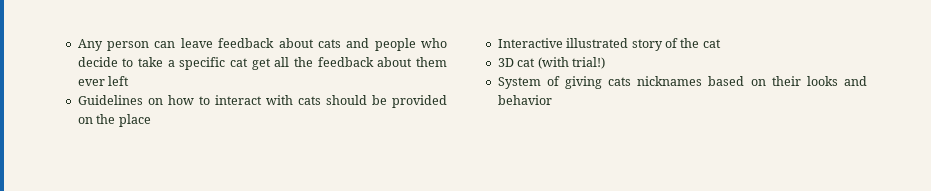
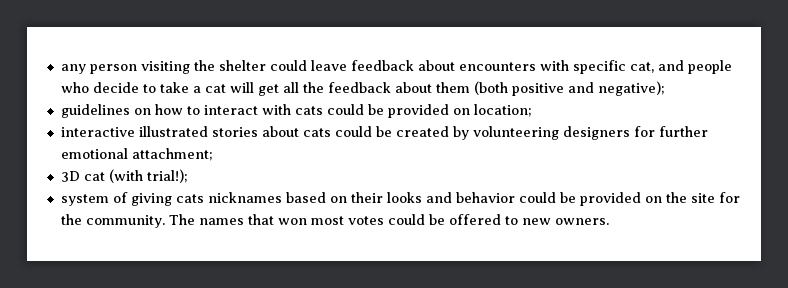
- Any person can leave feedback about cats and people who decide to take a specific cat get all the feedback about them ever left
- Guidelines on how to interact with cats should be provided on the place
- Interactive illustrated story of the cat
+ any person visiting the shelter could leave feedback about encounters with specific cat, and people who decide to take a cat will get all the feedback about them (both positive and negative);
+ guidelines on how to interact with cats could be provided on location;
+ interactive illustrated stories about cats could be created by volunteering designers for further emotional attachment;
- 3D cat (with trial!)
- System of giving cats nicknames based on their looks and behavior
+ 3D cat (with trial!);
+ system of giving cats nicknames based on their looks and behavior could be provided on the site for the community. The names that won most votes could be offered to new owners.

